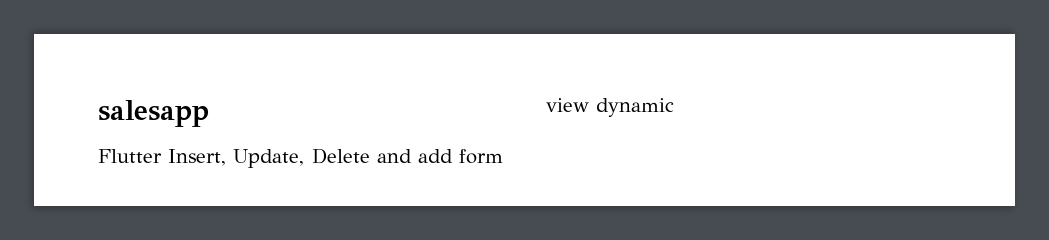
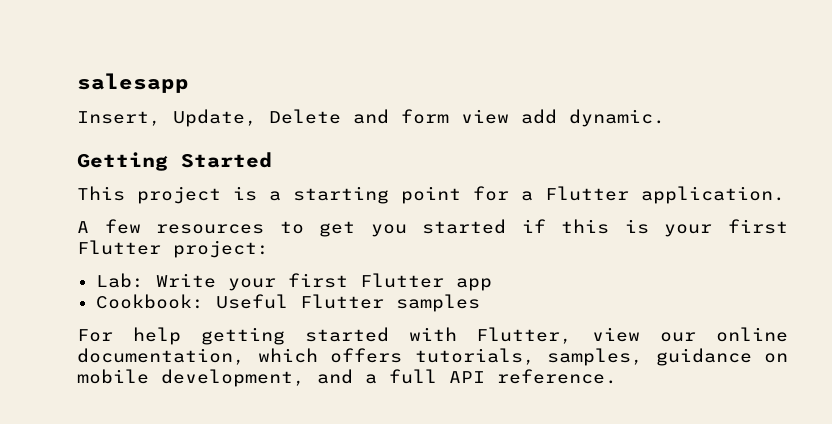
- Flutter Insert, Update, Delete and add form view dynamic
+ Insert, Update, Delete and form view add dynamic.
+ Getting Started
+ This project is a starting point for a Flutter application.
+ A few resources to get you started if this is your first Flutter project:
+ Lab: Write your first Flutter app
+ Cookbook: Useful Flutter samples
+ For help getting started with Flutter, view our online documentation, which offers tutorials, samples, guidance on mobile development, and a full API reference.

